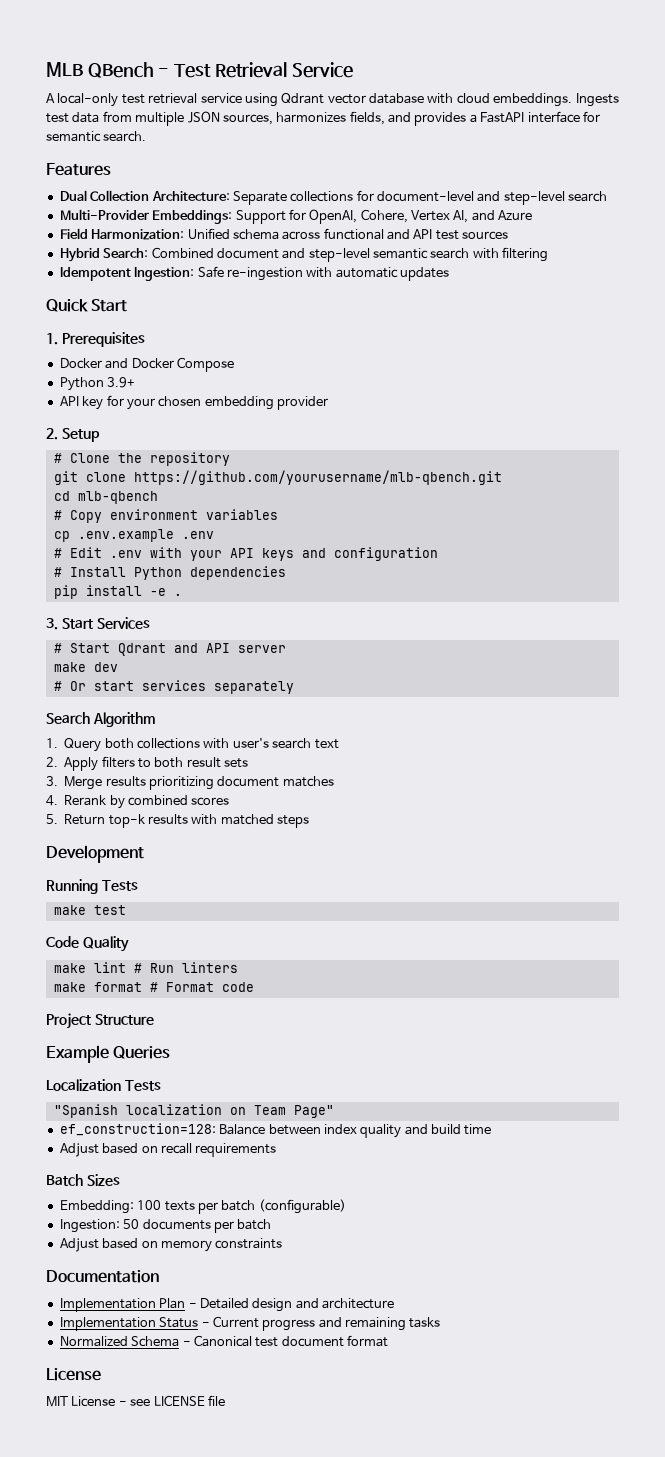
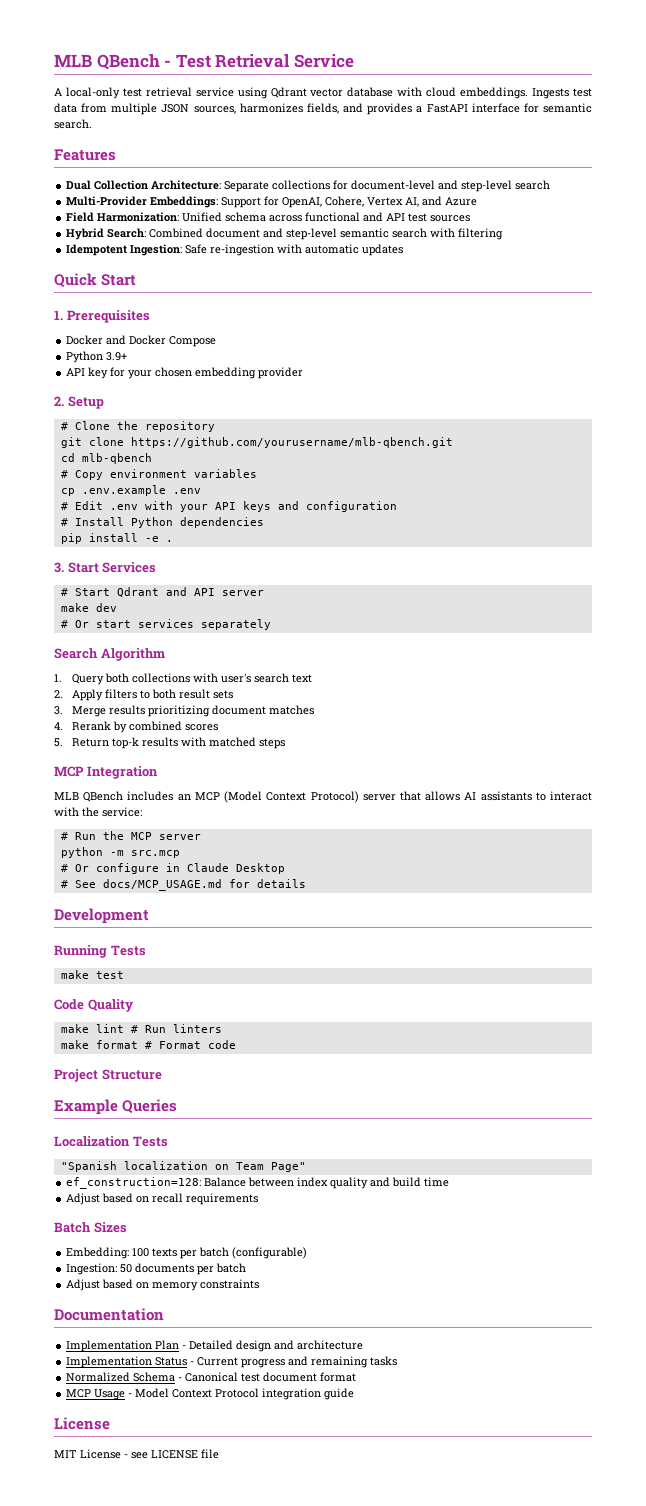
+ MCP Integration
+ MLB QBench includes an MCP (Model Context Protocol) server that allows AI assistants to interact with the service:
+ # Run the MCP server
+ python -m src.mcp
+ # Or configure in Claude Desktop
+ # See docs/MCP_USAGE.md for details
+ MCP Usage - Model Context Protocol integration guide

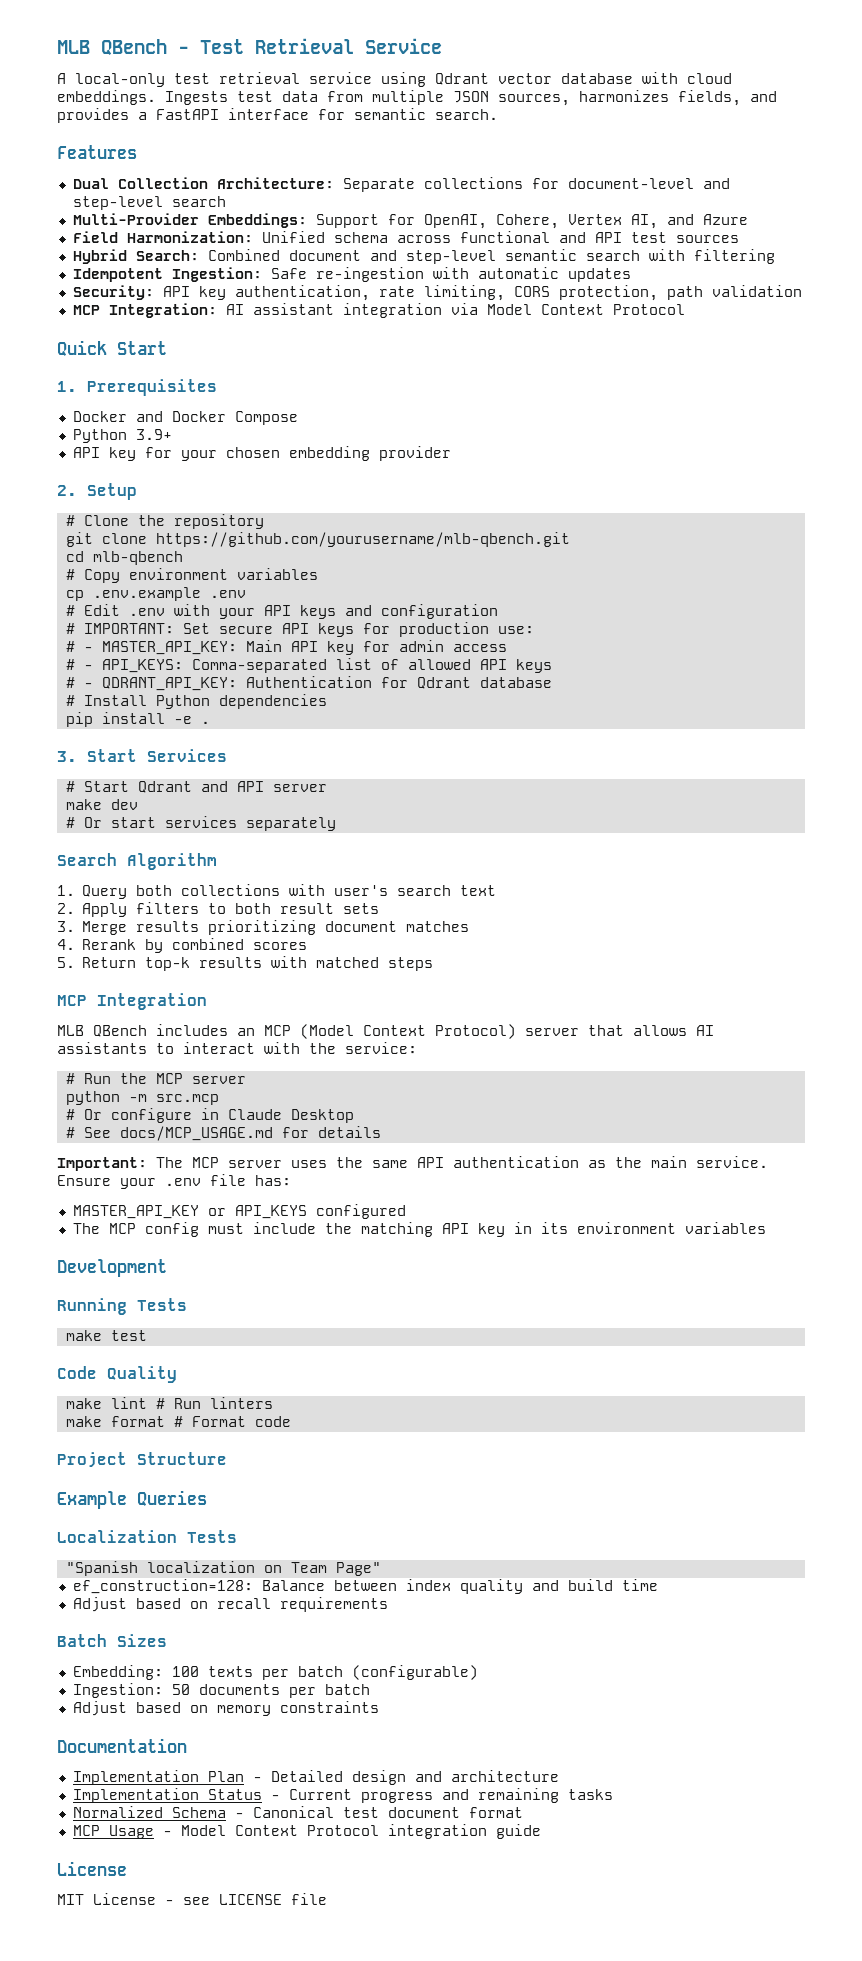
+ Security: API key authentication, rate limiting, CORS protection, path validation
+ MCP Integration: AI assistant integration via Model Context Protocol
+ # IMPORTANT: Set secure API keys for production use:
+ # - MASTER_API_KEY: Main API key for admin access
+ # - API_KEYS: Comma-separated list of allowed API keys
+ # - QDRANT_API_KEY: Authentication for Qdrant database
+ Important: The MCP server uses the same API authentication as the main service. Ensure your .env file has:
+ MASTER_API_KEY or API_KEYS configured
+ The MCP config must include the matching API key in its environment variables

